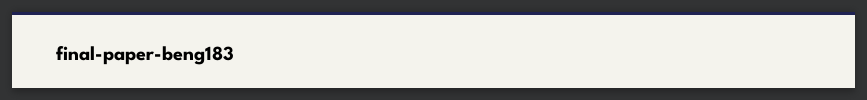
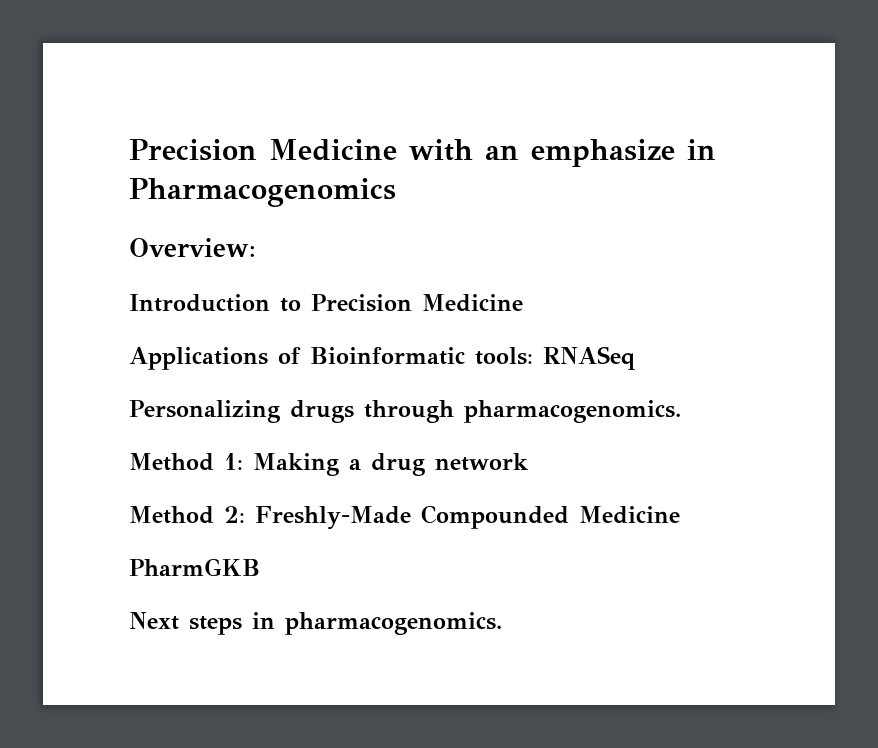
- final-paper-beng183
+ Precision Medicine with an emphasize in Pharmacogenomics
+ Overview:
+ Introduction to Precision Medicine
+ Applications of Bioinformatic tools: RNASeq
+ Personalizing drugs through pharmacogenomics.
+ Method 1: Making a drug network
+ Method 2: Freshly-Made Compounded Medicine
+ PharmGKB
+ Next steps in pharmacogenomics.

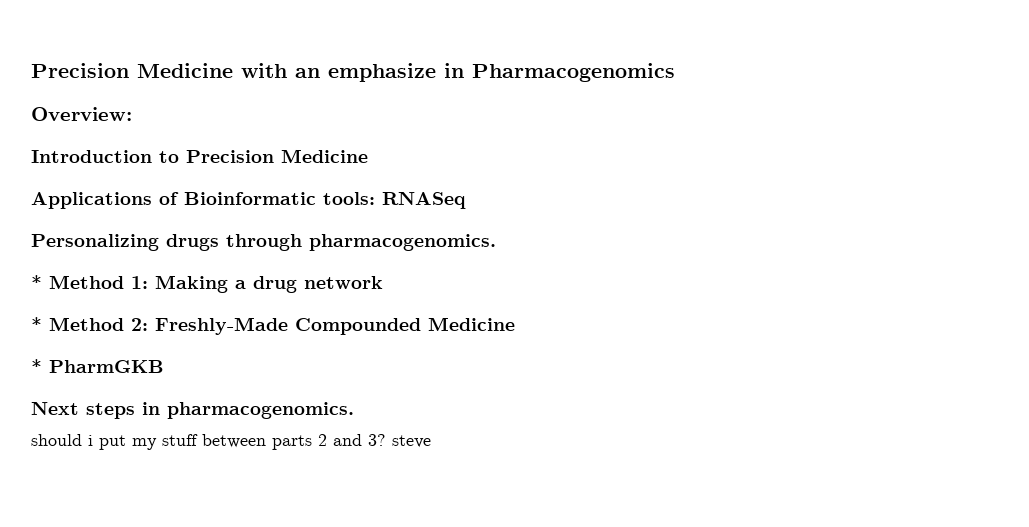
- Method 1: Making a drug network
+ * Method 1: Making a drug network
- Method 2: Freshly-Made Compounded Medicine
+ * Method 2: Freshly-Made Compounded Medicine
- PharmGKB
+ * PharmGKB
+ should i put my stuff between parts 2 and 3? steve

